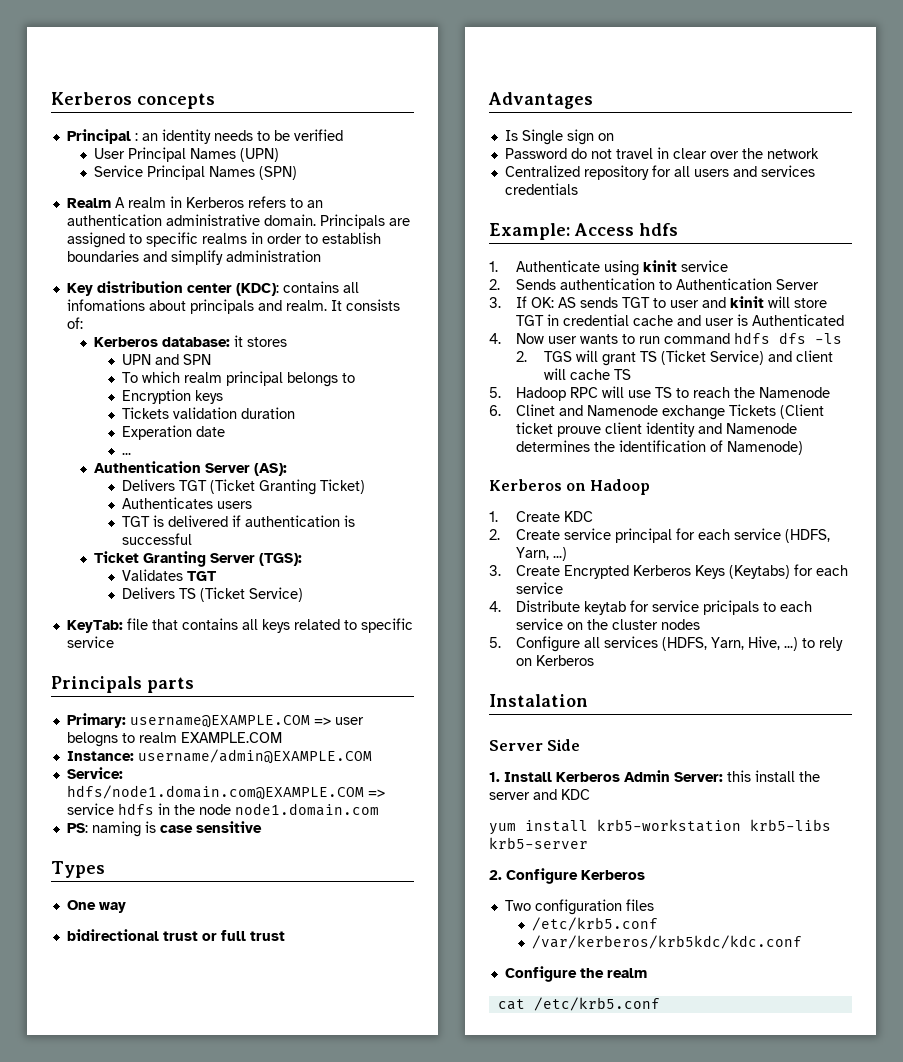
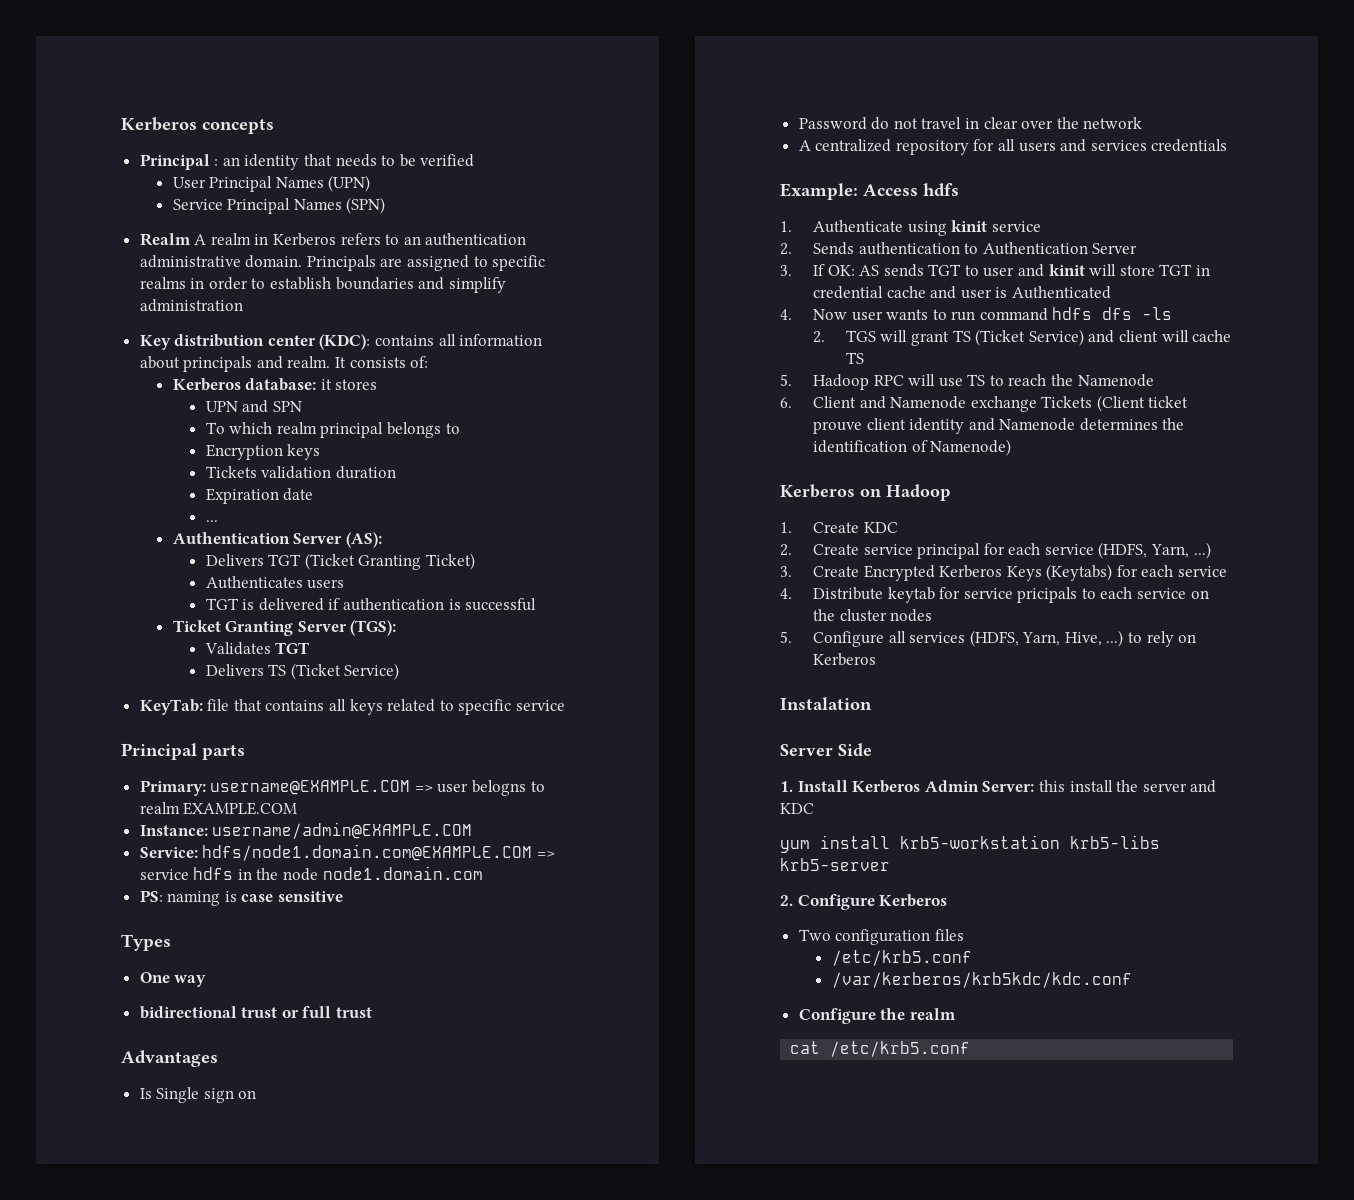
- Principal : an identity needs to be verified
+ Principal : an identity that needs to be verified
- Key distribution center (KDC): contains all infomations about principals and realm.
+ Key distribution center (KDC): contains all information about principals and realm.
- Experation date
+ Expiration date
- Principals parts
+ Principal parts
- Centralized repository for all users and services credentials
+ A centralized repository for all users and services credentials
- 6. Clinet and Namenode exchange Tickets (Client ticket prouve client identity and Namenode determines the identification of Namenode)
+ 6. Client and Namenode exchange Tickets (Client ticket prouve client identity and Namenode determines the identification of Namenode)

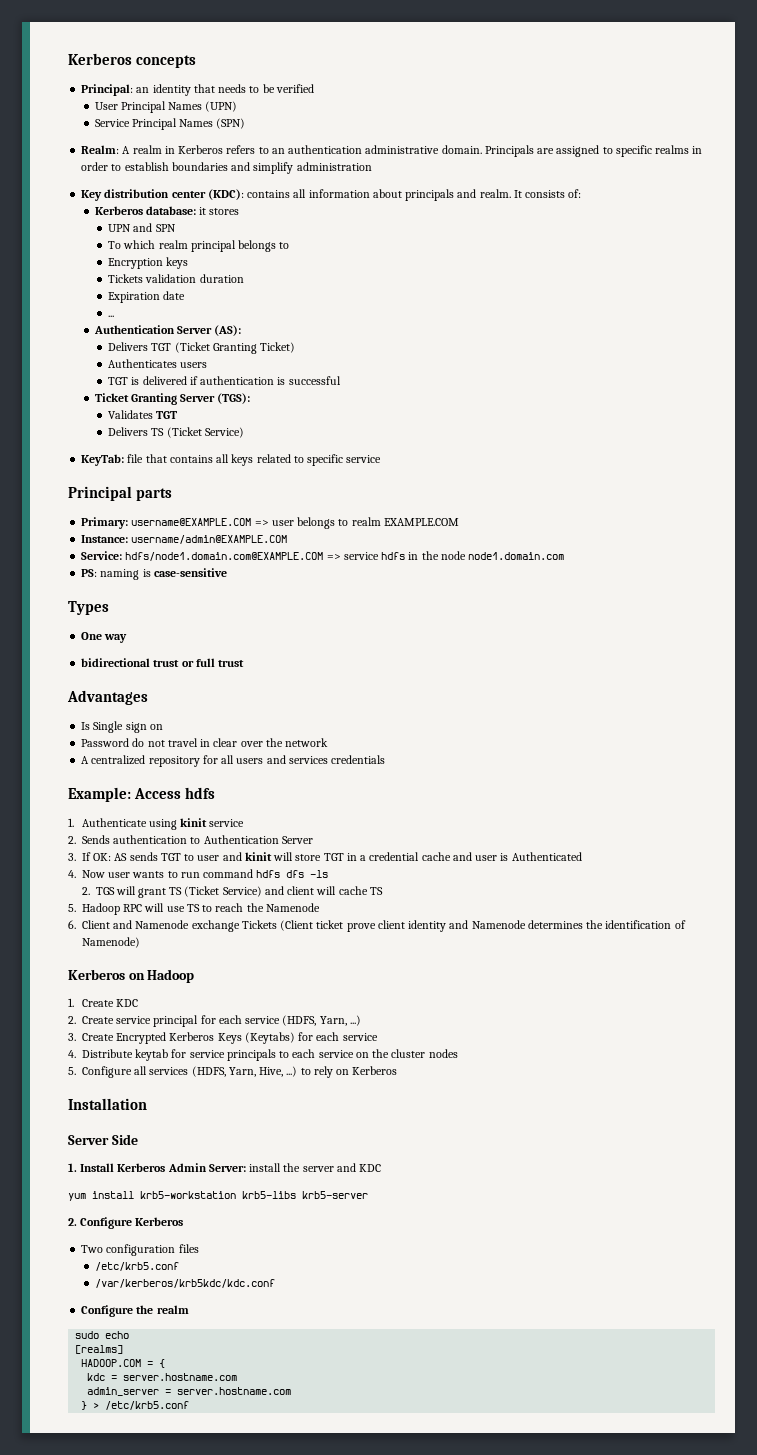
- Principal : an identity that needs to be verified
+ Principal: an identity that needs to be verified
- Realm A realm in Kerberos refers to an authentication administrative domain.
+ Realm: A realm in Kerberos refers to an authentication administrative domain.
- Primary: username@EXAMPLE.COM => user belogns to realm EXAMPLE.COM
+ Primary: username@EXAMPLE.COM => user belongs to realm EXAMPLE.COM
- PS: naming is case sensitive
+ PS: naming is case-sensitive
- 3. If OK: AS sends TGT to user and kinit will store TGT in credential cache and user is Authenticated
+ 3. If OK: AS sends TGT to user and kinit will store TGT in a credential cache and user is Authenticated
- 6. Client and Namenode exchange Tickets (Client ticket prouve client identity and Namenode determines the identification of Namenode)
+ 6. Client and Namenode exchange Tickets (Client ticket prove client identity and Namenode determines the identification of Namenode)
- 4. Distribute keytab for service pricipals to each service on the cluster nodes
+ 4. Distribute keytab for service principals to each service on the cluster nodes
- Instalation
+ Installation
- 1. Install Kerberos Admin Server: this install the server and KDC
+ 1. Install Kerberos Admin Server: install the server and KDC
- cat /etc/krb5.conf
+ sudo echo
+ [realms]
+ HADOOP.COM = {
+ kdc = server.hostname.com
+ admin_server = server.hostname.com
+ } > /etc/krb5.conf

